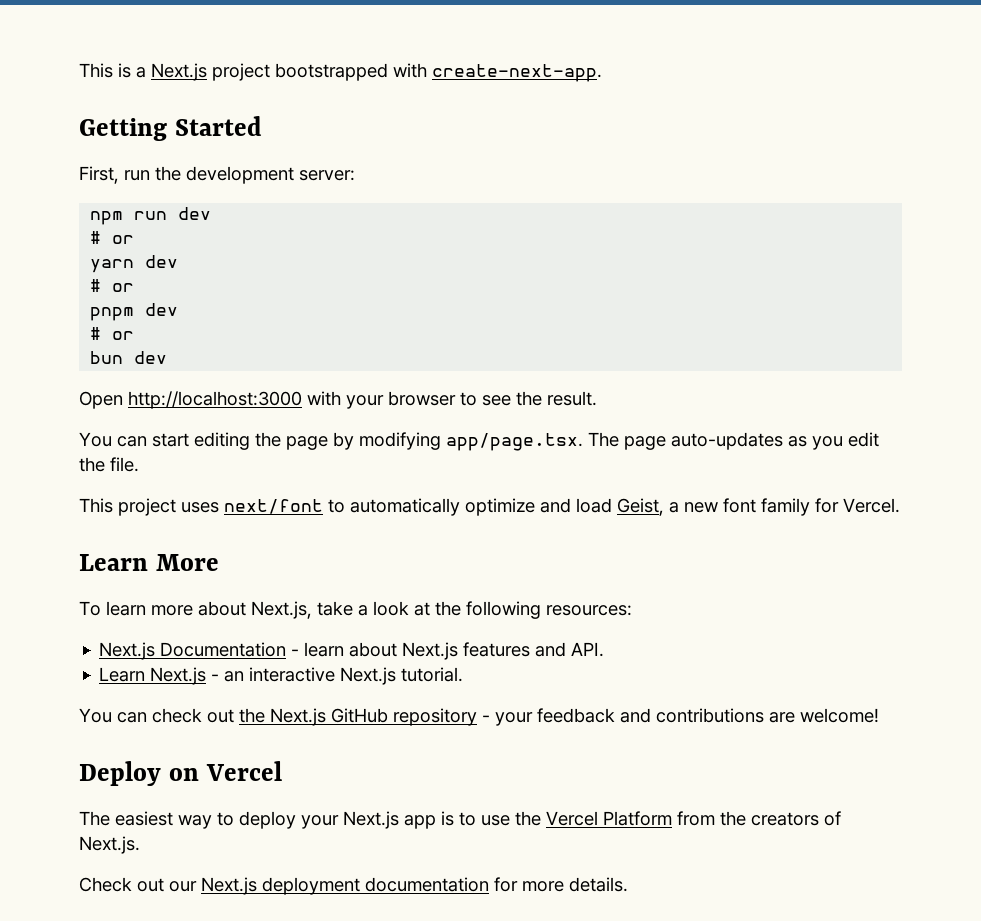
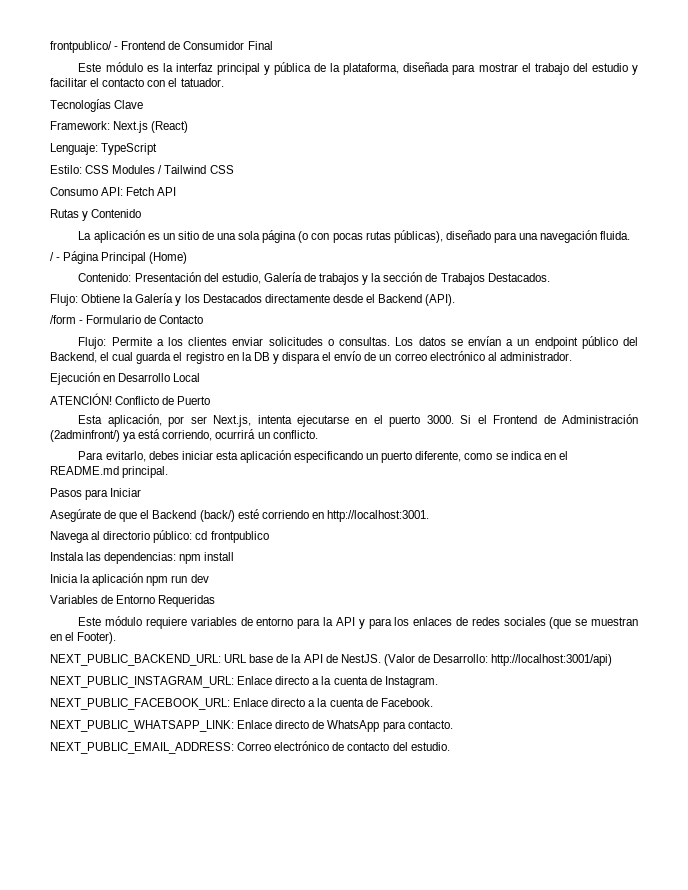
- This is a Next.js project bootstrapped with create-next-app.
- Getting Started
- First, run the development server:
- npm run dev
- # or
- yarn dev
- # or
- pnpm dev
- # or
- bun dev
- Open http://localhost:3000 with your browser to see the result.
- You can start editing the page by modifying app/page.tsx. The page auto-updates as you edit the file.
- This project uses next/font to automatically optimize and load Geist, a new font family for Vercel.
- Learn More
- To learn more about Next.js, take a look at the following resources:
- Next.js Documentation - learn about Next.js features and API.
- Learn Next.js - an interactive Next.js tutorial.
- You can check out the Next.js GitHub repository - your feedback and contributions are welcome!
- Deploy on Vercel
- The easiest way to deploy your Next.js app is to use the Vercel Platform from the creators of Next.js.
- Check out our Next.js deployment documentation for more details.
+ frontpublico/ - Frontend de Consumidor Final
+ Este módulo es la interfaz principal y pública de la plataforma, diseñada para mostrar el trabajo del estudio y facilitar el contacto con el tatuador.
+ Tecnologías Clave
+ Framework: Next.js (React)
+ Lenguaje: TypeScript
+ Estilo: CSS Modules / Tailwind CSS
+ Consumo API: Fetch API
+ Rutas y Contenido
+ La aplicación es un sitio de una sola página (o con pocas rutas públicas), diseñado para una navegación fluida.
+ / - Página Principal (Home)
+ Contenido: Presentación del estudio, Galería de trabajos y la sección de Trabajos Destacados.
+ Flujo: Obtiene la Galería y los Destacados directamente desde el Backend (API).
+ /form - Formulario de Contacto
+ Flujo: Permite a los clientes enviar solicitudes o consultas. Los datos se envían a un endpoint público del Backend, el cual guarda el registro en la DB y dispara el envío de un correo electrónico al administrador.
+ Ejecución en Desarrollo Local
+ ATENCIÓN! Conflicto de Puerto
+ Esta aplicación, por ser Next.js, intenta ejecutarse en el puerto 3000. Si el Frontend de Administración (2adminfront/) ya está corriendo, ocurrirá un conflicto.
+ Para evitarlo, debes iniciar esta aplicación especificando un puerto diferente, como se indica en el README.md principal.
+ Pasos para Iniciar
+ Asegúrate de que el Backend (back/) esté corriendo en http://localhost:3001.
+ Navega al directorio público: cd frontpublico
+ Instala las dependencias: npm install
+ Inicia la aplicación npm run dev
+ Variables de Entorno Requeridas
+ Este módulo requiere variables de entorno para la API y para los enlaces de redes sociales (que se muestran en el Footer).
+ NEXT_PUBLIC_BACKEND_URL: URL base de la API de NestJS. (Valor de Desarrollo: http://localhost:3001/api)
+ NEXT_PUBLIC_INSTAGRAM_URL: Enlace directo a la cuenta de Instagram.
+ NEXT_PUBLIC_FACEBOOK_URL: Enlace directo a la cuenta de Facebook.
+ NEXT_PUBLIC_WHATSAPP_LINK: Enlace directo de WhatsApp para contacto.
+ NEXT_PUBLIC_EMAIL_ADDRESS: Correo electrónico de contacto del estudio.

